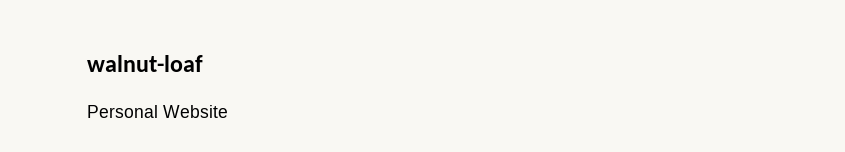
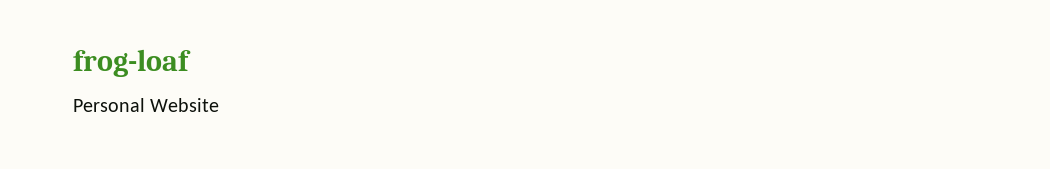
- walnut-loaf
+ frog-loaf

